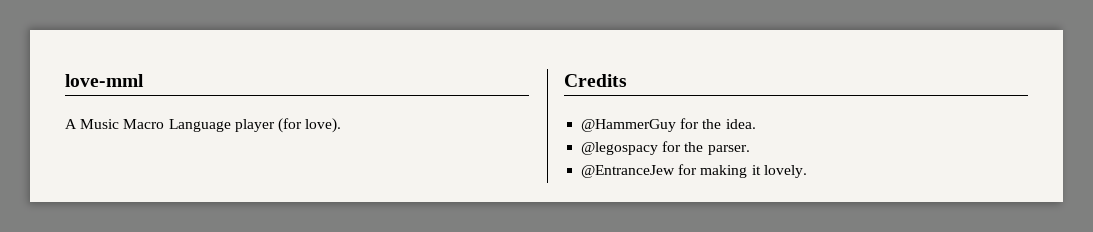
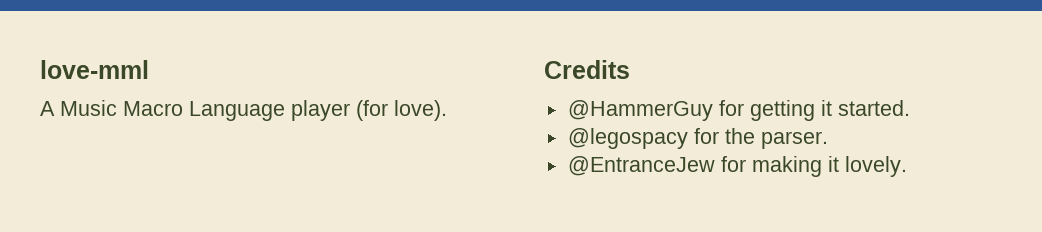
- @HammerGuy for the idea.
+ @HammerGuy for getting it started.

